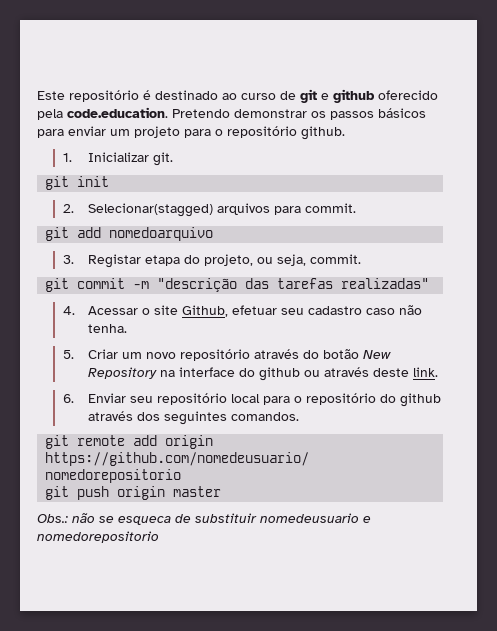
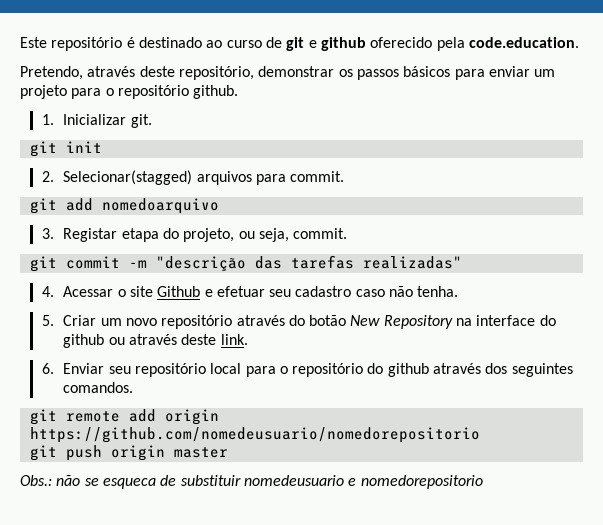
- Este repositório é destinado ao curso de git e github oferecido pela code.education. Pretendo demonstrar os passos básicos para enviar um projeto para o repositório github.
+ Este repositório é destinado ao curso de git e github oferecido pela code.education.
+ Pretendo, através deste repositório, demonstrar os passos básicos para enviar um projeto para o repositório github.
- 4. Acessar o site Github, efetuar seu cadastro caso não tenha.
+ 4. Acessar o site Github e efetuar seu cadastro caso não tenha.

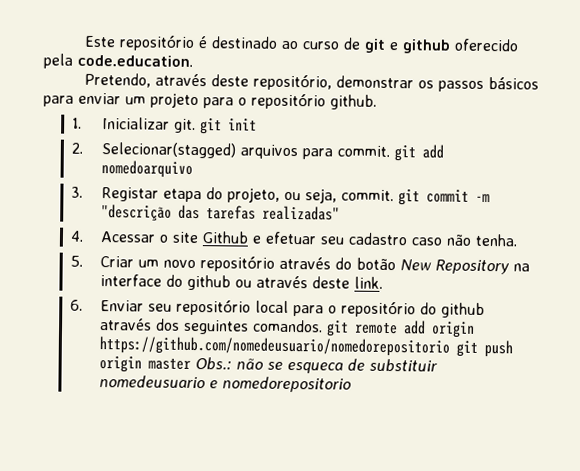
- 1. Inicializar git.
- git init
+ 1. Inicializar git. git init
- 2. Selecionar(stagged) arquivos para commit.
- git add nomedoarquivo
+ 2. Selecionar(stagged) arquivos para commit. git add nomedoarquivo
- 3. Registar etapa do projeto, ou seja, commit.
- git commit -m "descrição das tarefas realizadas"
+ 3. Registar etapa do projeto, ou seja, commit. git commit -m "descrição das tarefas realizadas"
- 6. Enviar seu repositório local para o repositório do github através dos seguintes comandos.
- git remote add origin https://github.com/nomedeusuario/nomedorepositorio
- git push origin master
- Obs.: não se esqueca de substituir nomedeusuario e nomedorepositorio
+ 6. Enviar seu repositório local para o repositório do github através dos seguintes comandos. git remote add origin https://github.com/nomedeusuario/nomedorepositorio git push origin master Obs.: não se esqueca de substituir nomedeusuario e nomedorepositorio

